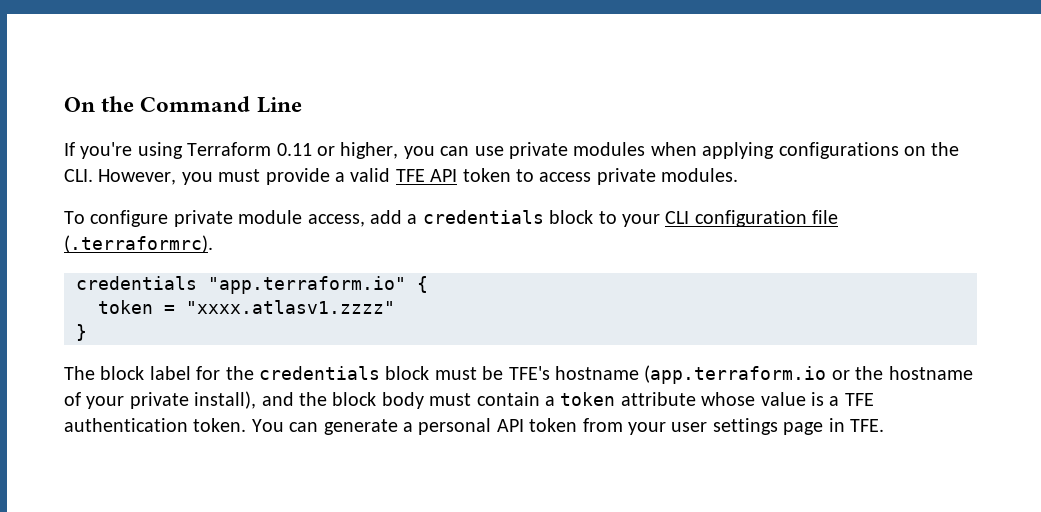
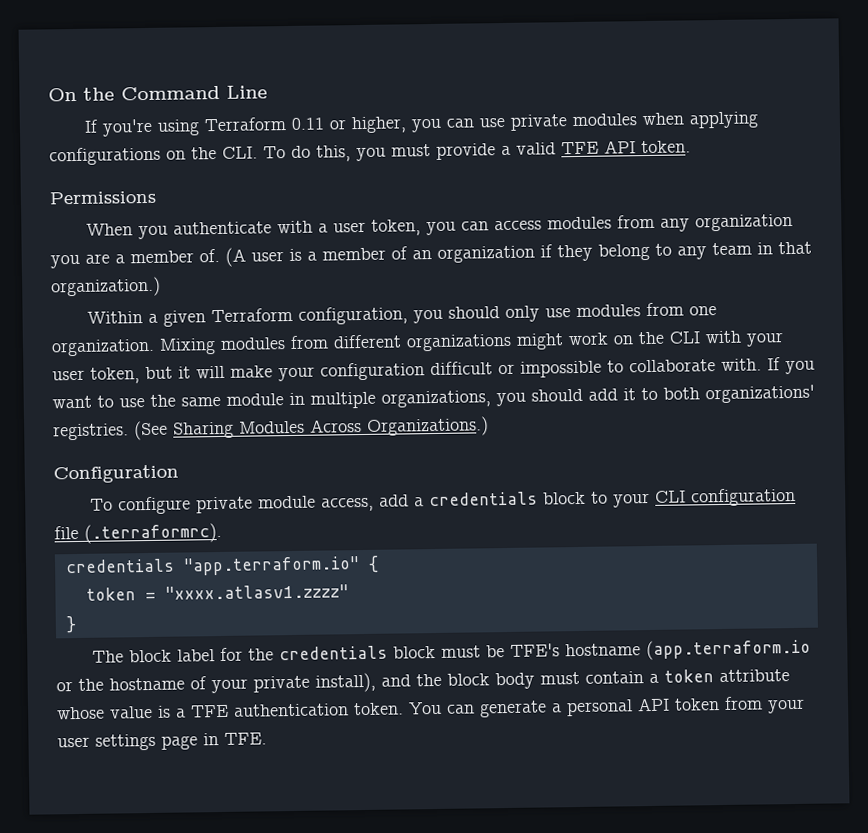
- If you're using Terraform 0.11 or higher, you can use private modules when applying configurations on the CLI. However, you must provide a valid TFE API token to access private modules.
+ If you're using Terraform 0.11 or higher, you can use private modules when applying configurations on the CLI. To do this, you must provide a valid TFE API token.
+ Permissions
+ When you authenticate with a user token, you can access modules from any organization you are a member of. (A user is a member of an organization if they belong to any team in that organization.)
+ Within a given Terraform configuration, you should only use modules from one organization. Mixing modules from different organizations might work on the CLI with your user token, but it will make your configuration difficult or impossible to collaborate with. If you want to use the same module in multiple organizations, you should add it to both organizations' registries. (See Sharing Modules Across Organizations.)
+ Configuration

